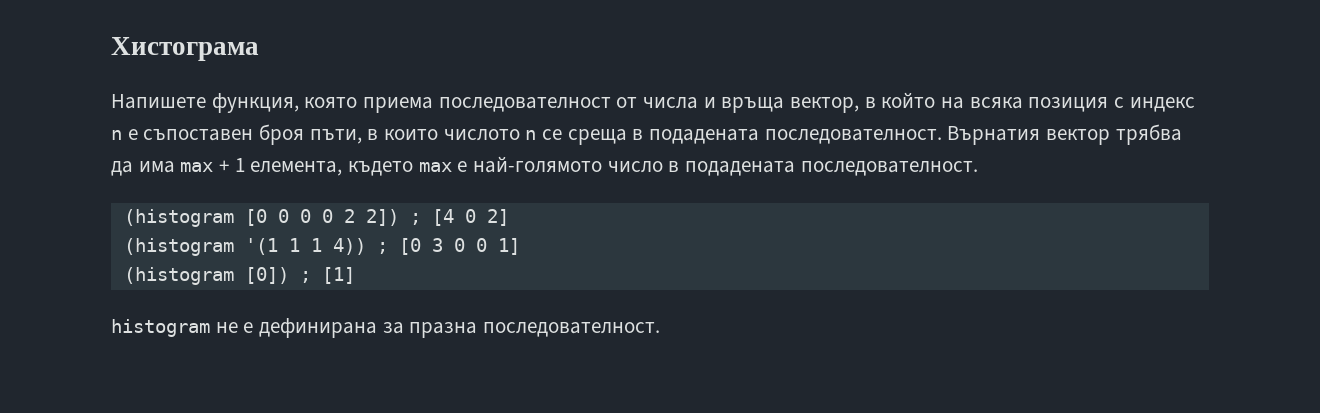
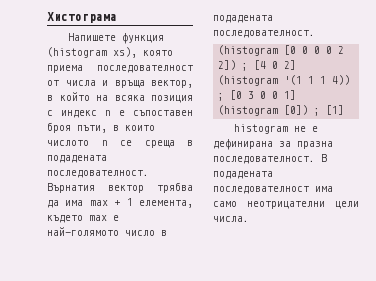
- Напишете функция, която приема последователност от числа и връща вектор, в който на всяка позиция с индекс n е съпоставен броя пъти, в които числото n се среща в подадената последователност.
+ Напишете функция (histogram xs), която приема последователност от числа и връща вектор, в който на всяка позиция с индекс n е съпоставен броя пъти, в които числото n се среща в подадената последователност.
+ В подадената последователност има само неотрицателни цели числа.

